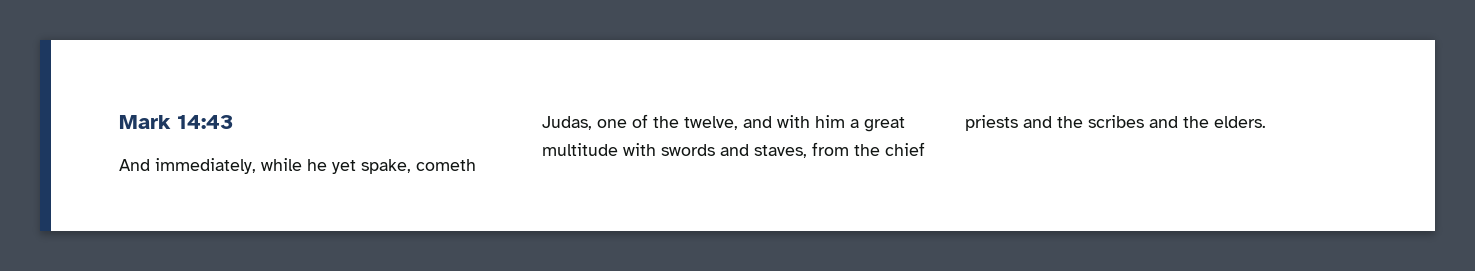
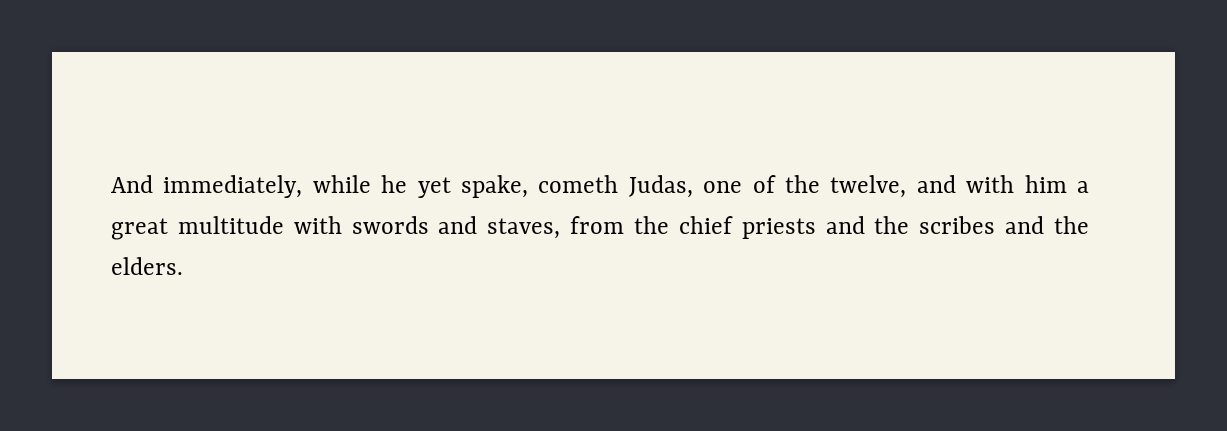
- Mark 14:43

